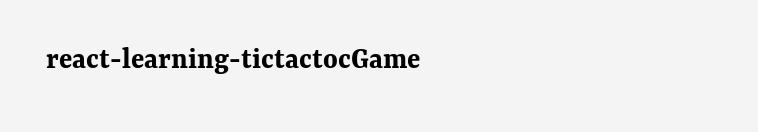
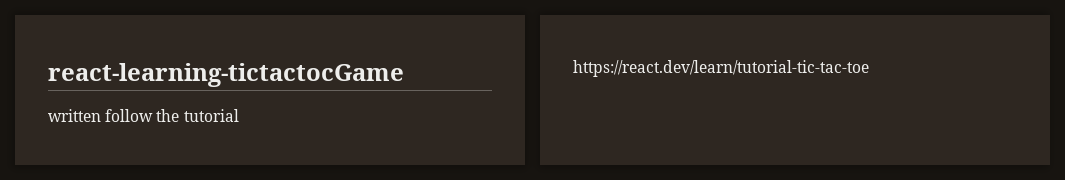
+ written follow the tutorial https://react.dev/learn/tutorial-tic-tac-toe

